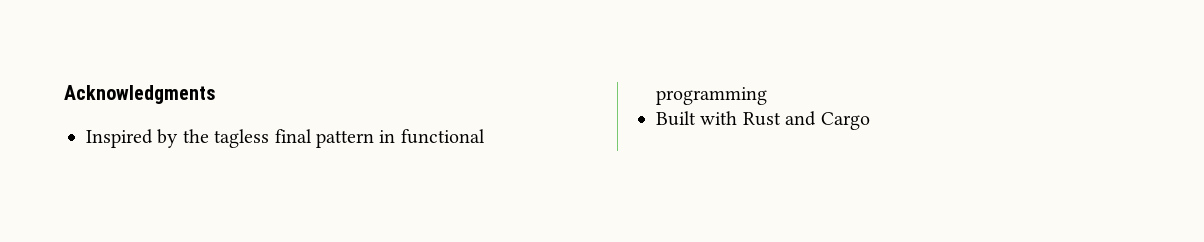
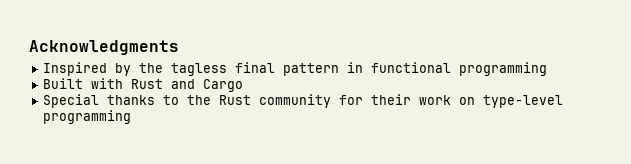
+ Special thanks to the Rust community for their work on type-level programming

